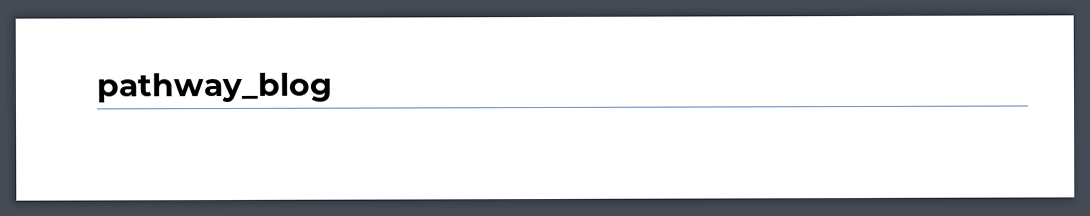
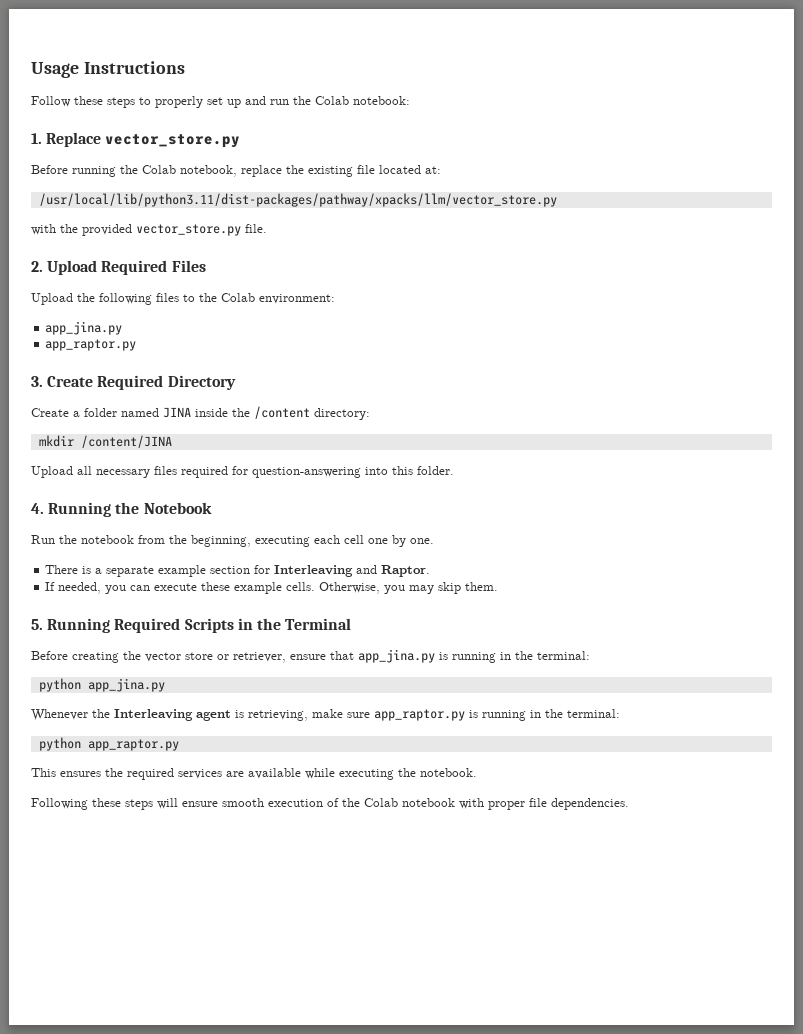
- pathway_blog
+ Usage Instructions
+ Follow these steps to properly set up and run the Colab notebook:
+ 1. Replace vector_store.py
+ Before running the Colab notebook, replace the existing file located at:
+ /usr/local/lib/python3.11/dist-packages/pathway/xpacks/llm/vector_store.py
+ with the provided vector_store.py file.
+ 2. Upload Required Files
+ Upload the following files to the Colab environment:
+ app_jina.py
+ app_raptor.py
+ 3. Create Required Directory
+ Create a folder named JINA inside the /content directory:
+ mkdir /content/JINA
+ Upload all necessary files required for question-answering into this folder.
+ 4. Running the Notebook
+ Run the notebook from the beginning, executing each cell one by one.
+ There is a separate example section for Interleaving and Raptor.
+ If needed, you can execute these example cells. Otherwise, you may skip them.
+ 5. Running Required Scripts in the Terminal
+ Before creating the vector store or retriever, ensure that app_jina.py is running in the terminal:
+ python app_jina.py
+ Whenever the Interleaving agent is retrieving, make sure app_raptor.py is running in the terminal:
+ python app_raptor.py
+ This ensures the required services are available while executing the notebook.
+ Following these steps will ensure smooth execution of the Colab notebook with proper file dependencies.

